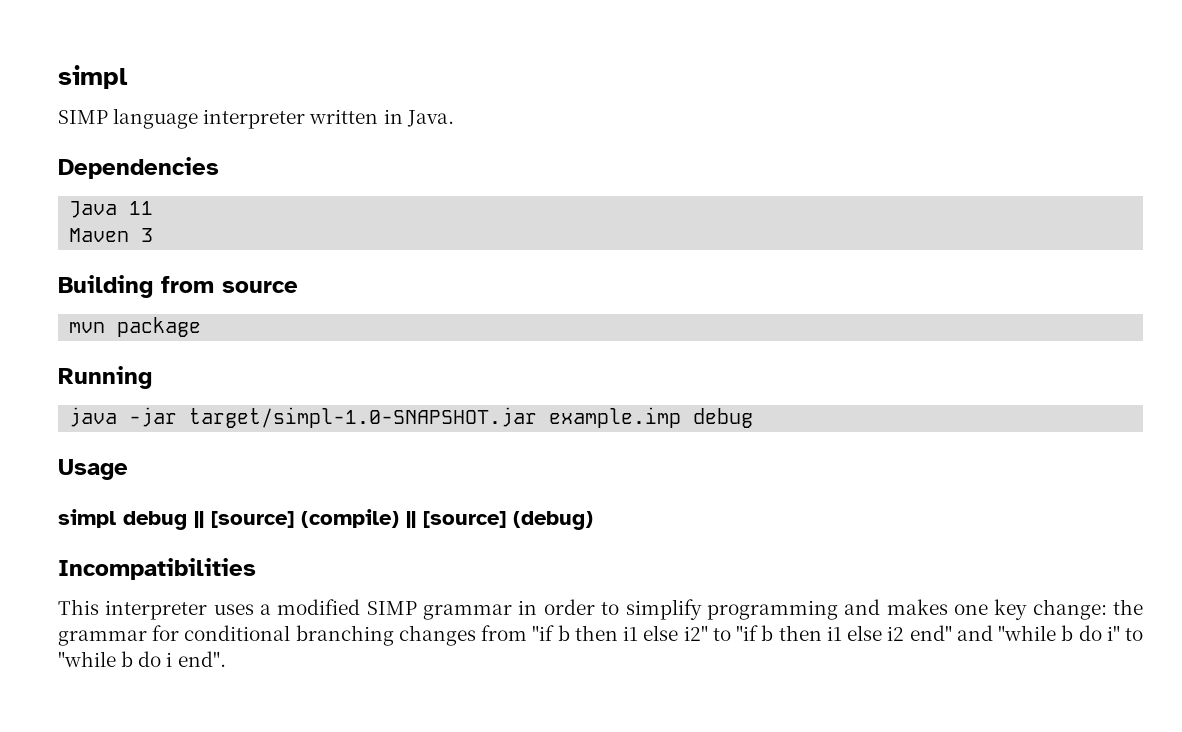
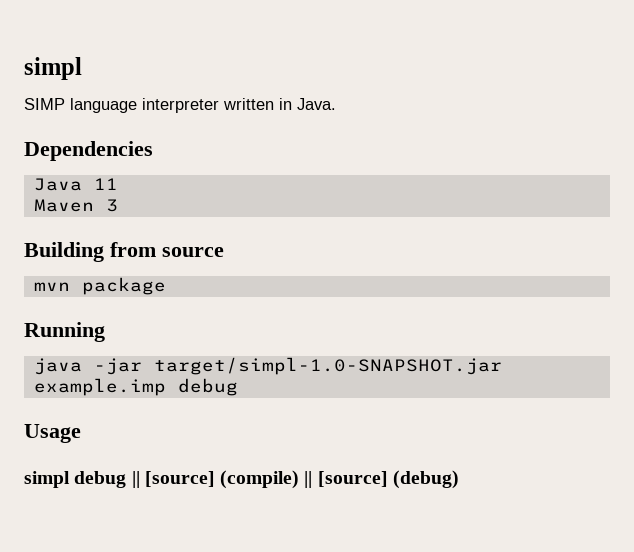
- Incompatibilities
- This interpreter uses a modified SIMP grammar in order to simplify programming and makes one key change: the grammar for conditional branching changes from "if b then i1 else i2" to "if b then i1 else i2 end" and "while b do i" to "while b do i end".

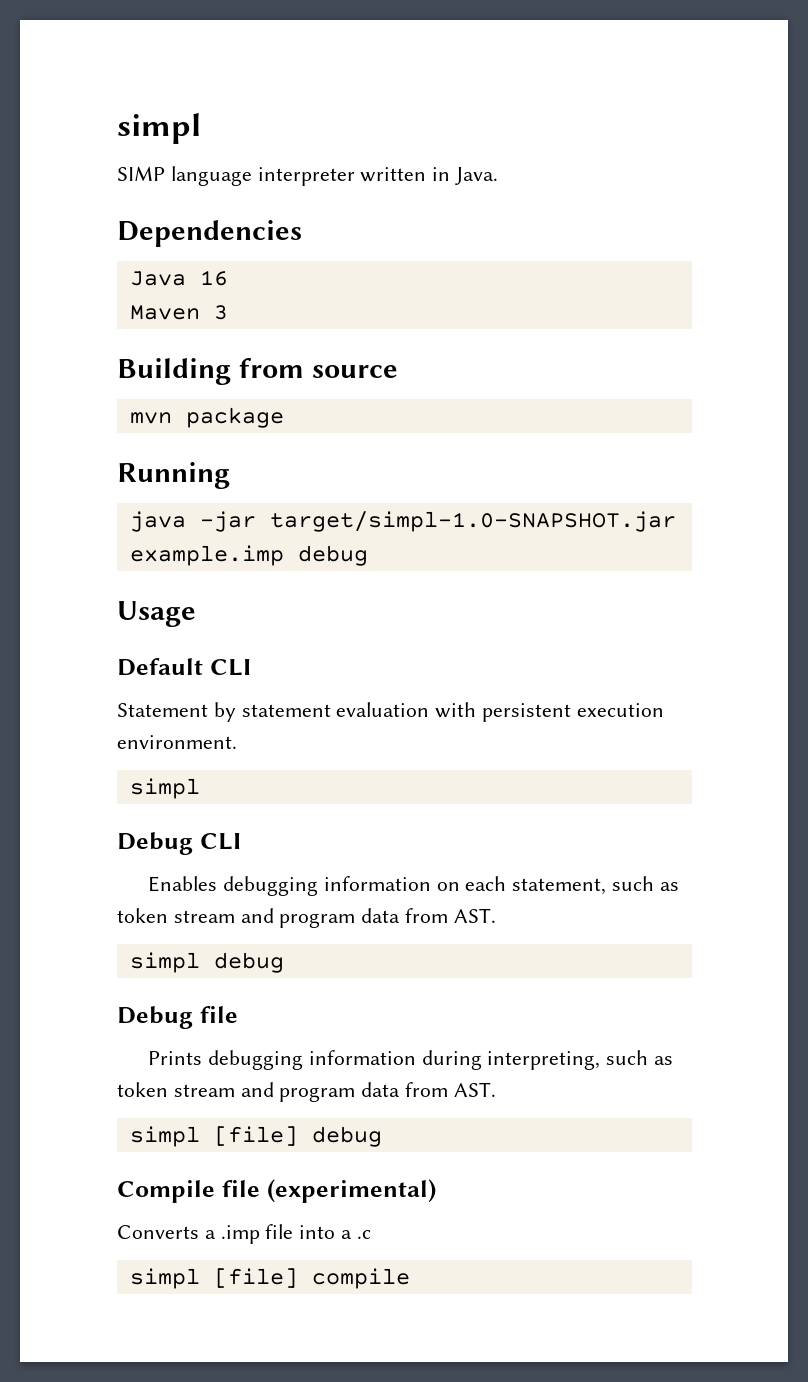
- Java 11
+ Java 16
- simpl debug || [source] (compile) || [source] (debug)
+ Default CLI
+ Statement by statement evaluation with persistent execution environment.
+ simpl
+ Debug CLI
+ Enables debugging information on each statement, such as token stream and program data from AST.
+ simpl debug
+ Debug file
+ Prints debugging information during interpreting, such as token stream and program data from AST.
+ simpl [file] debug
+ Compile file (experimental)
+ Converts a .imp file into a .c
+ simpl [file] compile

